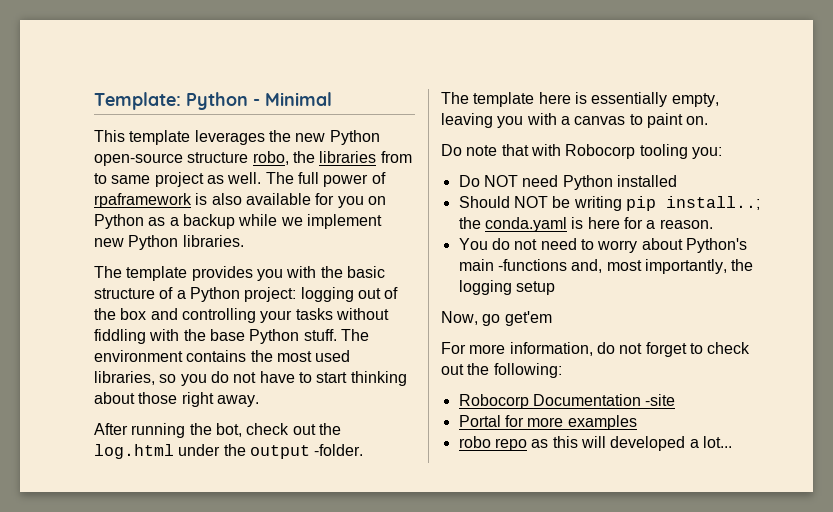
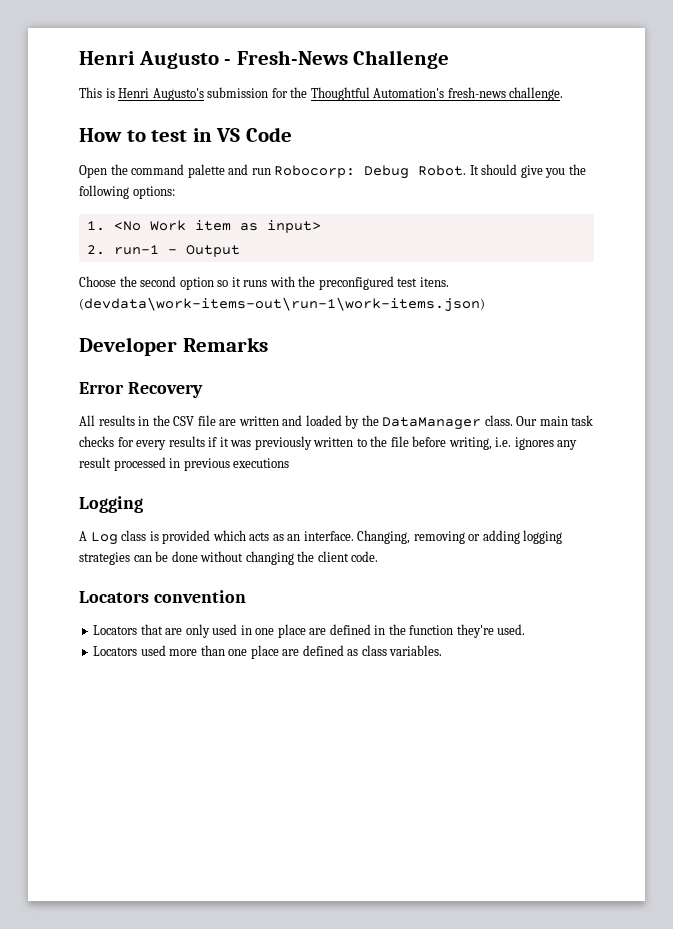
- Template: Python - Minimal
- This template leverages the new Python open-source structure robo, the libraries from to same project as well. The full power of rpaframework is also available for you on Python as a backup while we implement new Python libraries.
- The template provides you with the basic structure of a Python project: logging out of the box and controlling your tasks without fiddling with the base Python stuff. The environment contains the most used libraries, so you do not have to start thinking about those right away.
- After running the bot, check out the log.html under the output -folder.
- The template here is essentially empty, leaving you with a canvas to paint on.
- Do note that with Robocorp tooling you:
- Do NOT need Python installed
- Should NOT be writing pip install..; the conda.yaml is here for a reason.
- You do not need to worry about Python's main -functions and, most importantly, the logging setup
- Now, go get'em
- For more information, do not forget to check out the following:
- Robocorp Documentation -site
- Portal for more examples
- robo repo as this will developed a lot...
+ Henri Augusto - Fresh-News Challenge
+ This is Henri Augusto's submission for the Thoughtful Automation's fresh-news challenge.
+ How to test in VS Code
+ Open the command palette and run Robocorp: Debug Robot. It should give you the following options:
+ 1. <No Work item as input>
+ 2. run-1 - Output
+ Choose the second option so it runs with the preconfigured test itens. (devdata\work-items-out\run-1\work-items.json)
+ Developer Remarks
+ Error Recovery
+ All results in the CSV file are written and loaded by the DataManager class. Our main task checks for every results if it was previously written to the file before writing, i.e. ignores any result processed in previous executions
+ Logging
+ A Log class is provided which acts as an interface. Changing, removing or adding logging strategies can be done without changing the client code.
+ Locators convention
+ Locators that are only used in one place are defined in the function they're used.
+ Locators used more than one place are defined as class variables.

